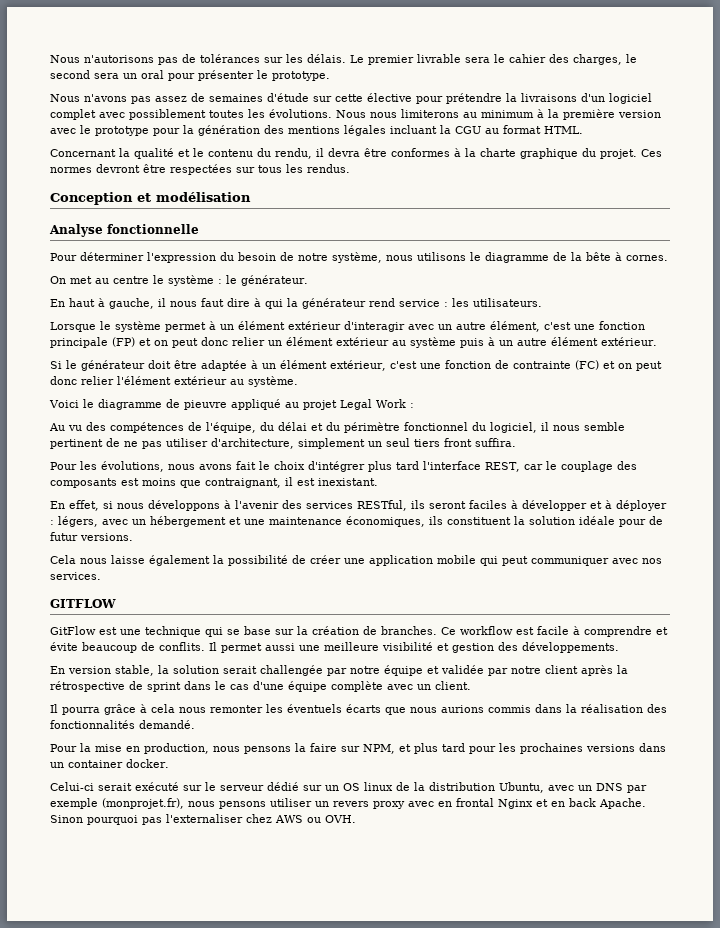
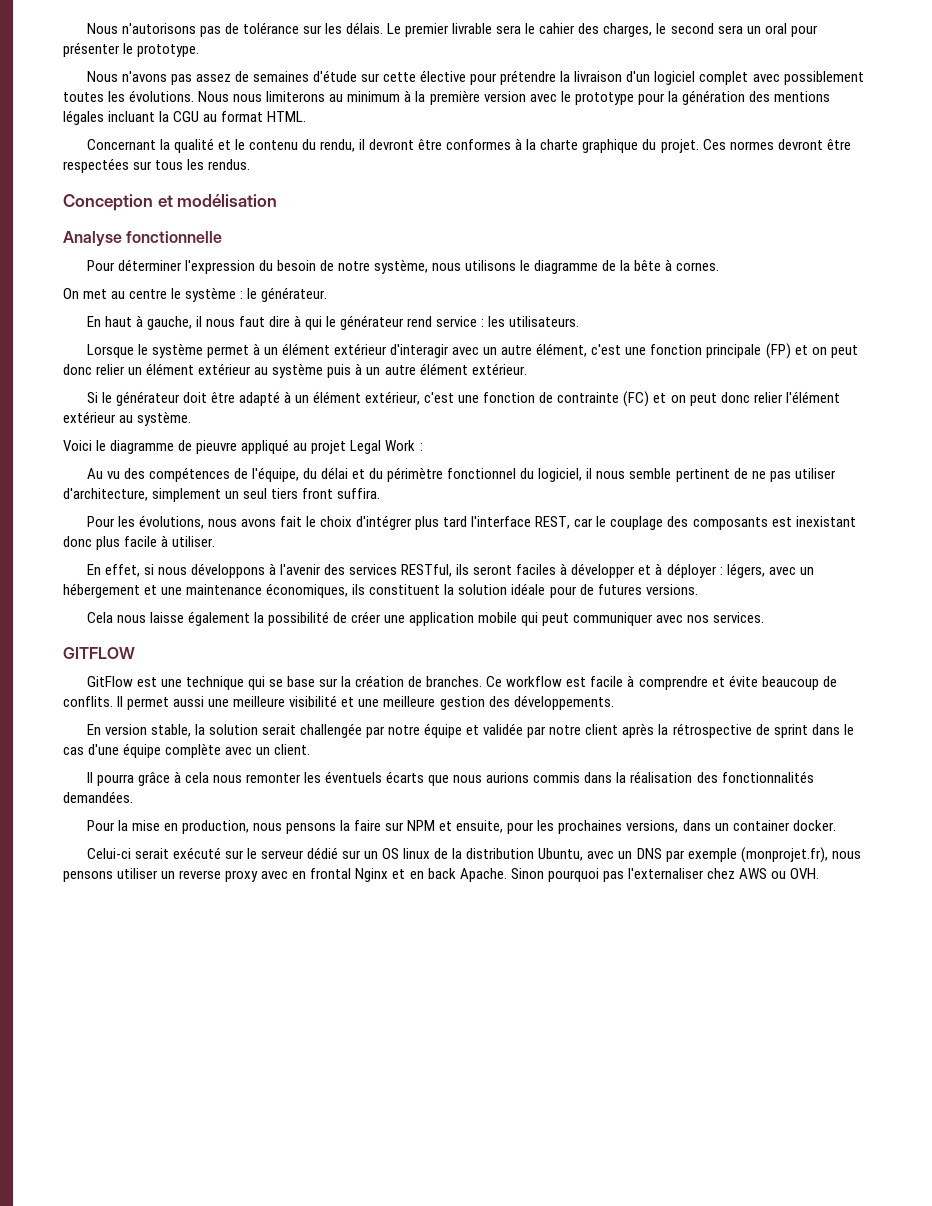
- Nous n'autorisons pas de tolérances sur les délais.
+ Nous n'autorisons pas de tolérance sur les délais.
- Nous n'avons pas assez de semaines d'étude sur cette élective pour prétendre la livraisons d'un logiciel complet avec possiblement toutes les évolutions.
+ Nous n'avons pas assez de semaines d'étude sur cette élective pour prétendre la livraison d'un logiciel complet avec possiblement toutes les évolutions.
- Concernant la qualité et le contenu du rendu, il devra être conformes à la charte graphique du projet.
+ Concernant la qualité et le contenu du rendu, il devront être conformes à la charte graphique du projet.
- En haut à gauche, il nous faut dire à qui la générateur rend service : les utilisateurs.
+ En haut à gauche, il nous faut dire à qui le générateur rend service : les utilisateurs.
- Si le générateur doit être adaptée à un élément extérieur, c'est une fonction de contrainte (FC) et on peut donc relier l'élément extérieur au système.
+ Si le générateur doit être adapté à un élément extérieur, c'est une fonction de contrainte (FC) et on peut donc relier l'élément extérieur au système.
- Pour les évolutions, nous avons fait le choix d'intégrer plus tard l'interface REST, car le couplage des composants est moins que contraignant, il est inexistant.
+ Pour les évolutions, nous avons fait le choix d'intégrer plus tard l'interface REST, car le couplage des composants est inexistant donc plus facile à utiliser.
- En effet, si nous développons à l'avenir des services RESTful, ils seront faciles à développer et à déployer : légers, avec un hébergement et une maintenance économiques, ils constituent la solution idéale pour de futur versions.
+ En effet, si nous développons à l'avenir des services RESTful, ils seront faciles à développer et à déployer : légers, avec un hébergement et une maintenance économiques, ils constituent la solution idéale pour de futures versions.
- Il permet aussi une meilleure visibilité et gestion des développements.
+ Il permet aussi une meilleure visibilité et une meilleure gestion des développements.
- Il pourra grâce à cela nous remonter les éventuels écarts que nous aurions commis dans la réalisation des fonctionnalités demandé.
+ Il pourra grâce à cela nous remonter les éventuels écarts que nous aurions commis dans la réalisation des fonctionnalités demandées.
- Pour la mise en production, nous pensons la faire sur NPM, et plus tard pour les prochaines versions dans un container docker.
+ Pour la mise en production, nous pensons la faire sur NPM et ensuite, pour les prochaines versions, dans un container docker.
- Celui-ci serait exécuté sur le serveur dédié sur un OS linux de la distribution Ubuntu, avec un DNS par exemple (monprojet.fr), nous pensons utiliser un revers proxy avec en frontal Nginx et en back Apache.
+ Celui-ci serait exécuté sur le serveur dédié sur un OS linux de la distribution Ubuntu, avec un DNS par exemple (monprojet.fr), nous pensons utiliser un reverse proxy avec en frontal Nginx et en back Apache.

